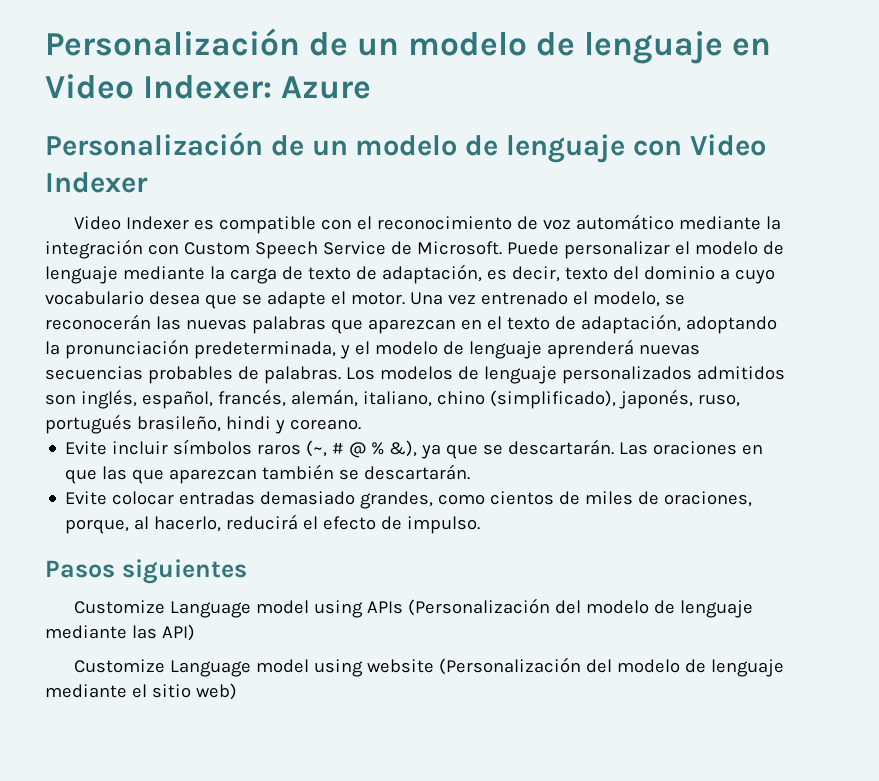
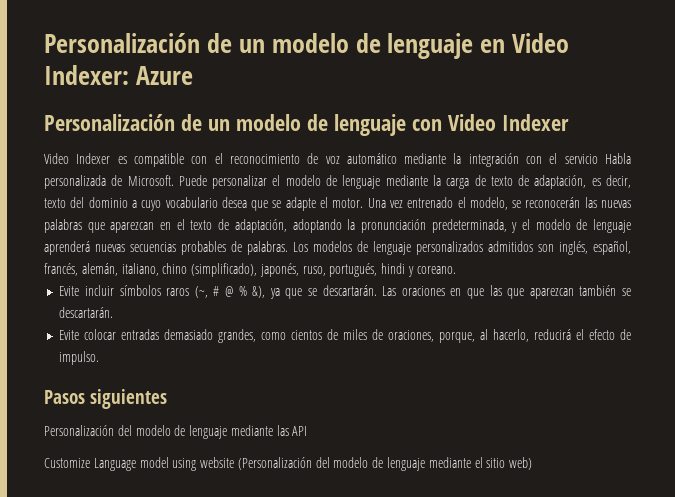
- Video Indexer es compatible con el reconocimiento de voz automático mediante la integración con Custom Speech Service de Microsoft.
+ Video Indexer es compatible con el reconocimiento de voz automático mediante la integración con el servicio Habla personalizada de Microsoft.
- Los modelos de lenguaje personalizados admitidos son inglés, español, francés, alemán, italiano, chino (simplificado), japonés, ruso, portugués brasileño, hindi y coreano.
+ Los modelos de lenguaje personalizados admitidos son inglés, español, francés, alemán, italiano, chino (simplificado), japonés, ruso, portugués, hindi y coreano.
- Customize Language model using APIs (Personalización del modelo de lenguaje mediante las API)
+ Personalización del modelo de lenguaje mediante las API

